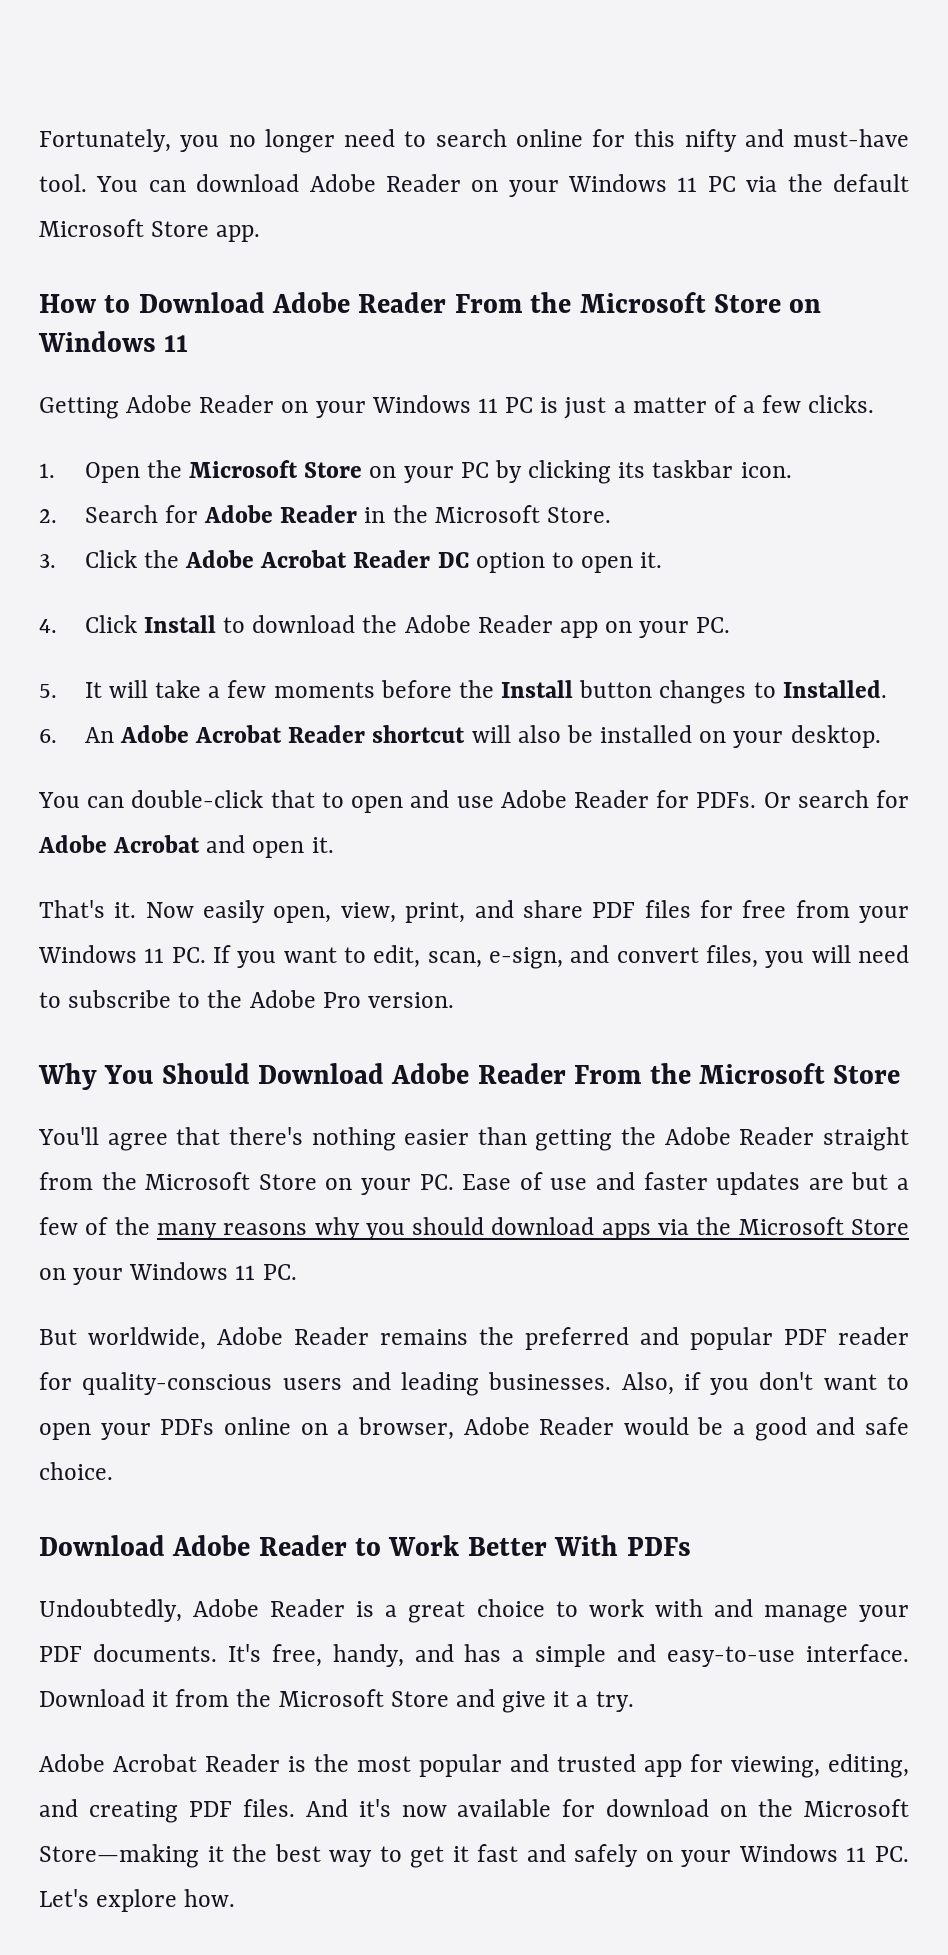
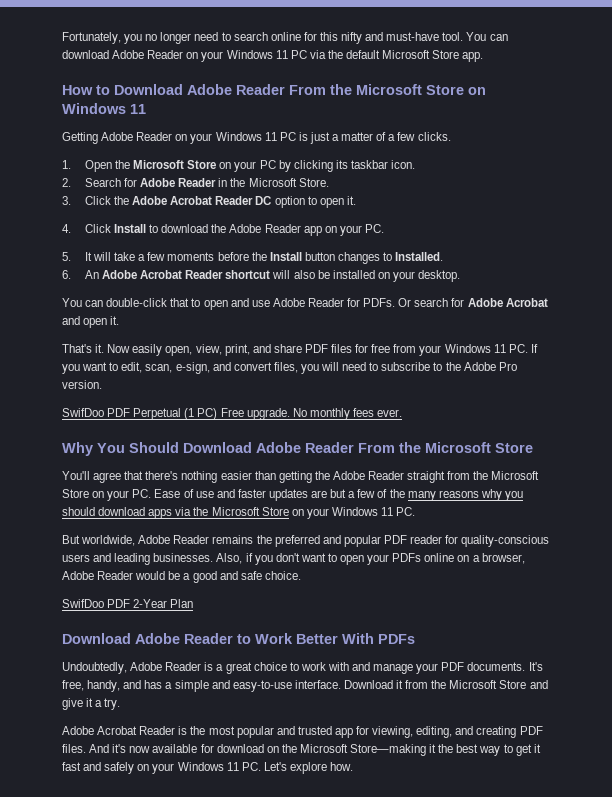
+ SwifDoo PDF Perpetual (1 PC) Free upgrade. No monthly fees ever.
+ SwifDoo PDF 2-Year Plan

